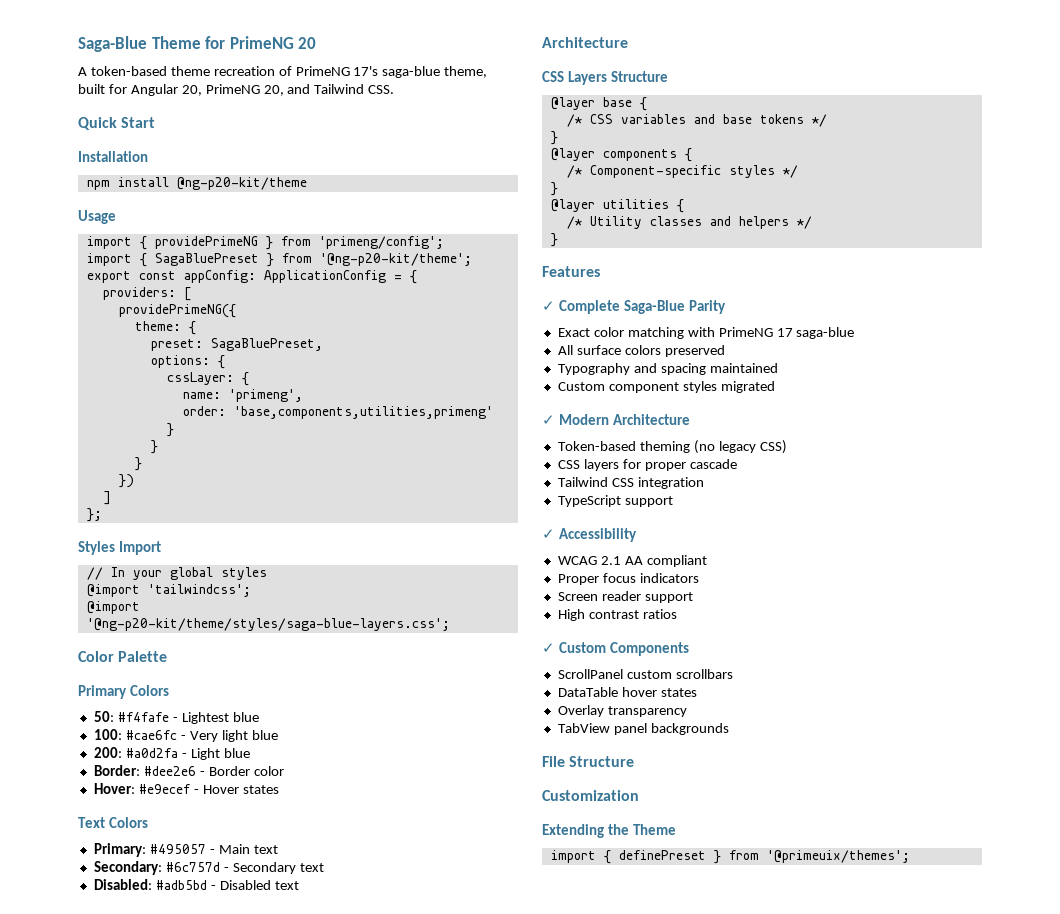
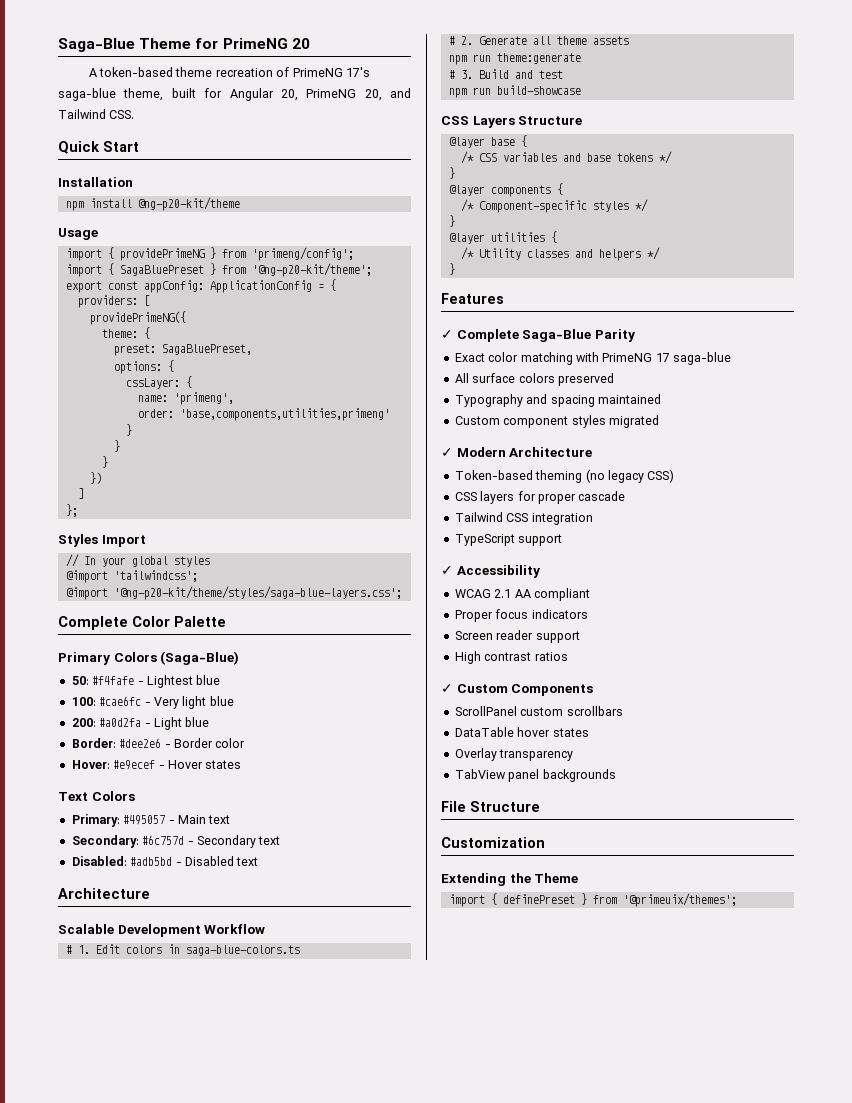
- Color Palette
+ Complete Color Palette
- Primary Colors
+ Primary Colors (Saga-Blue)
+ Scalable Development Workflow
+ # 1. Edit colors in saga-blue-colors.ts
+ # 2. Generate all theme assets
+ npm run theme:generate
+ # 3. Build and test
+ npm run build-showcase

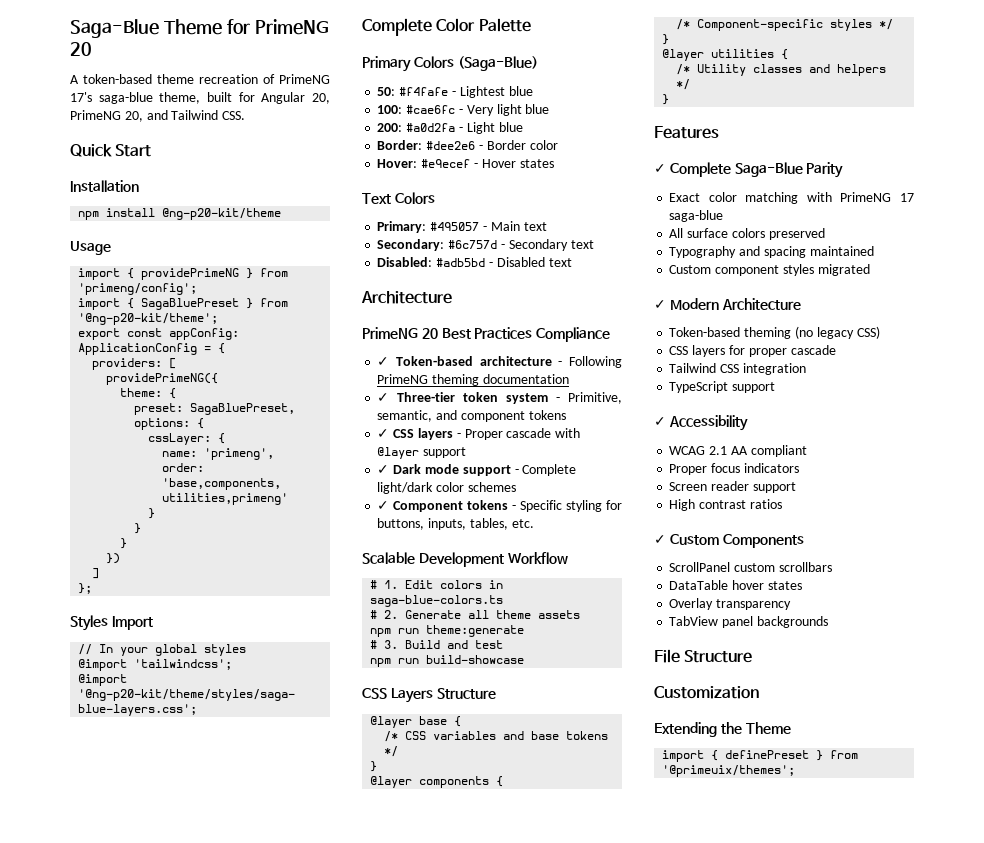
+ PrimeNG 20 Best Practices Compliance
+ ✓ Token-based architecture - Following PrimeNG theming documentation
+ ✓ Three-tier token system - Primitive, semantic, and component tokens
+ ✓ CSS layers - Proper cascade with @layer support
+ ✓ Dark mode support - Complete light/dark color schemes
+ ✓ Component tokens - Specific styling for buttons, inputs, tables, etc.

